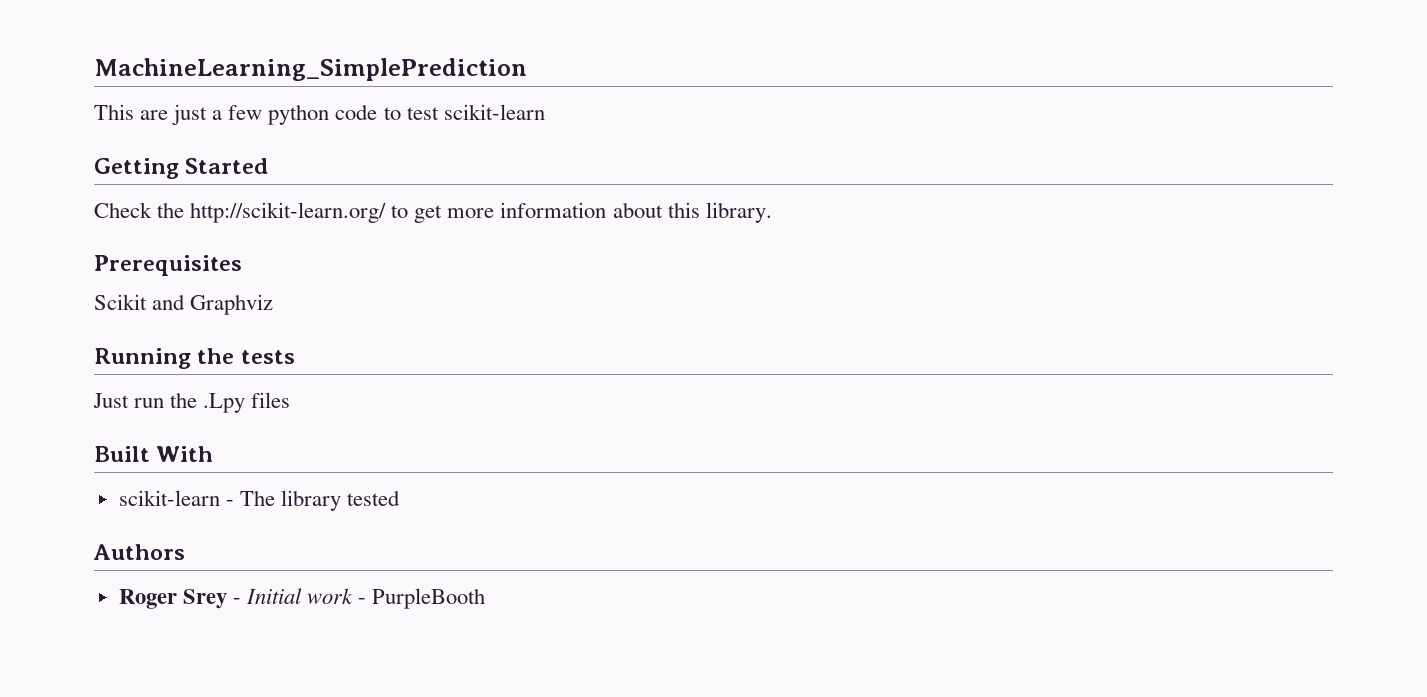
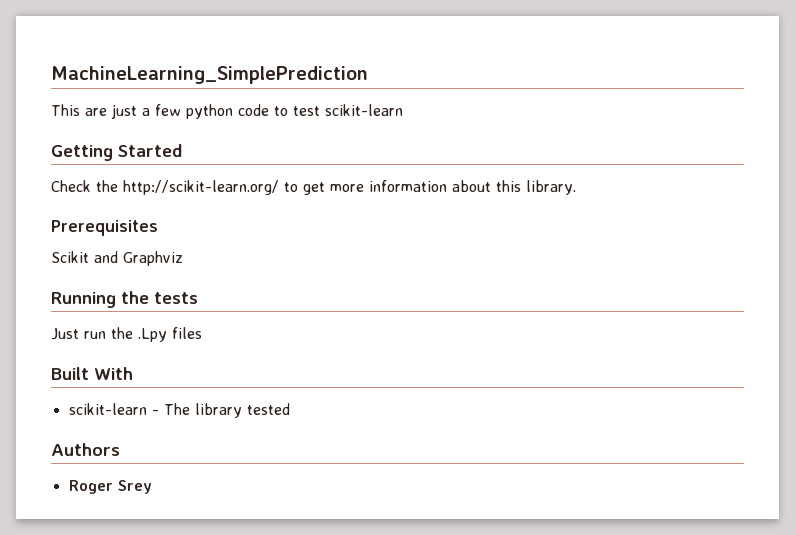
- Roger Srey - Initial work - PurpleBooth
+ Roger Srey

